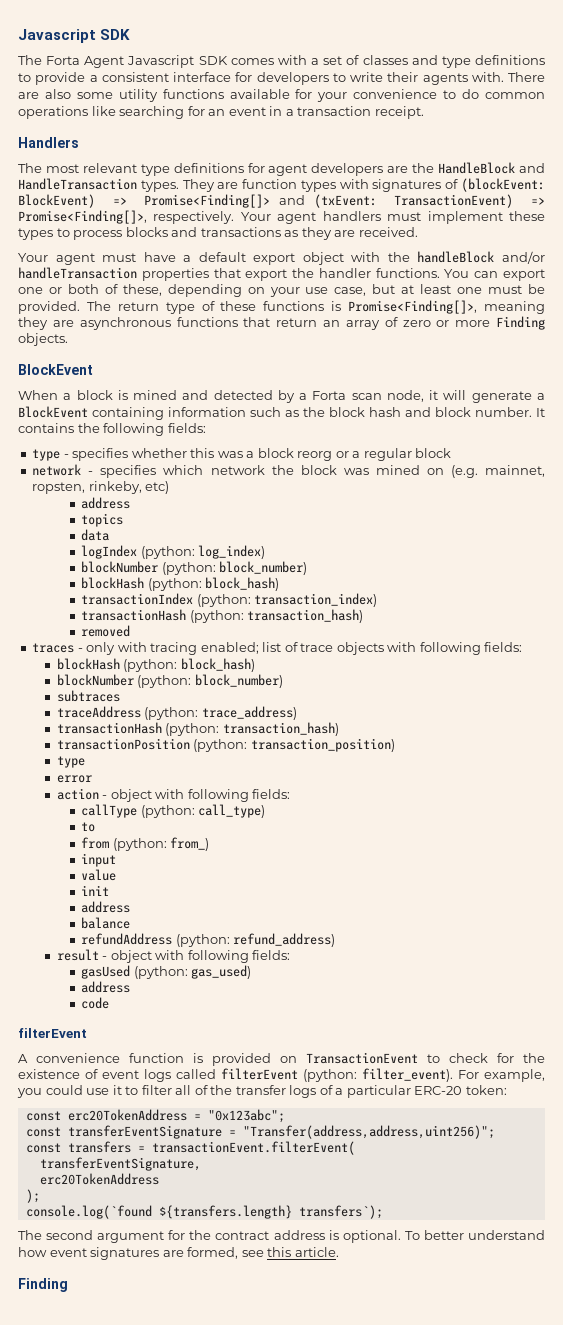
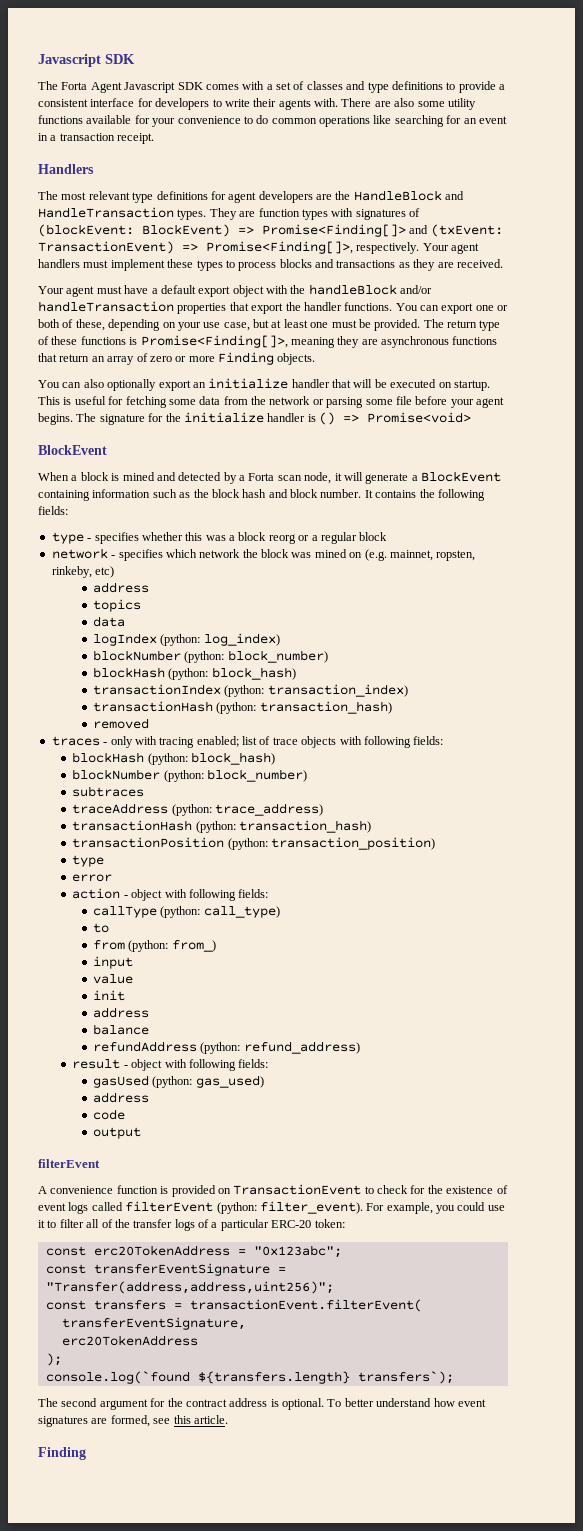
+ You can also optionally export an initialize handler that will be executed on startup. This is useful for fetching some data from the network or parsing some file before your agent begins. The signature for the initialize handler is () => Promise<void>
+ output

